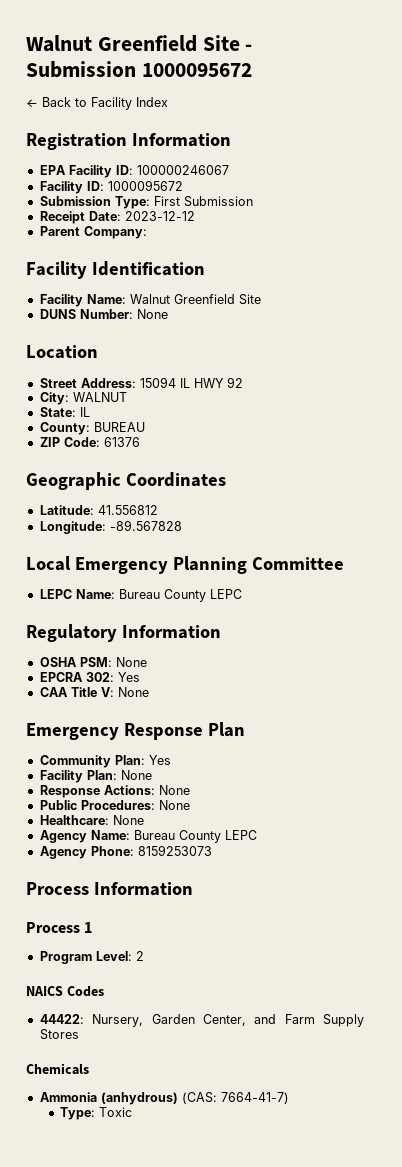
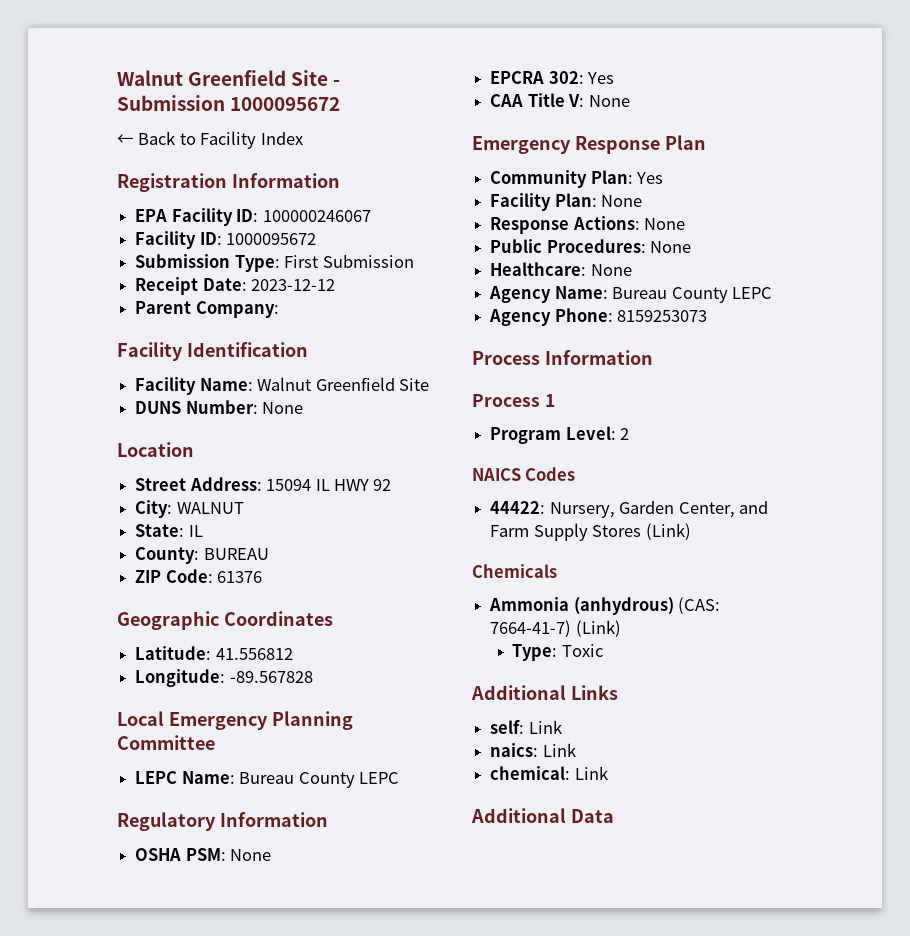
- 44422: Nursery, Garden Center, and Farm Supply Stores
+ 44422: Nursery, Garden Center, and Farm Supply Stores (Link)
- Ammonia (anhydrous) (CAS: 7664-41-7)
+ Ammonia (anhydrous) (CAS: 7664-41-7) (Link)
+ Additional Links
+ self: Link
+ naics: Link
+ chemical: Link
+ Additional Data

